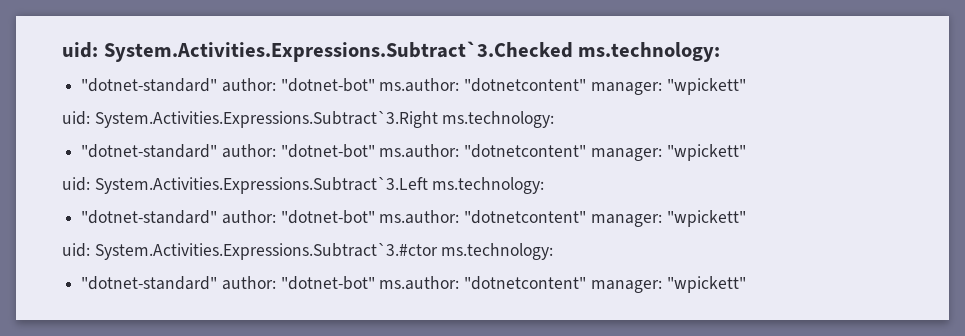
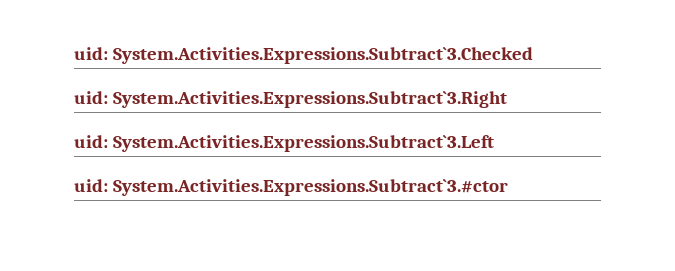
- uid: System.Activities.Expressions.Subtract`3.Checked ms.technology:
- "dotnet-standard" author: "dotnet-bot" ms.author: "dotnetcontent" manager: "wpickett"
- uid: System.Activities.Expressions.Subtract`3.Right ms.technology:
- "dotnet-standard" author: "dotnet-bot" ms.author: "dotnetcontent" manager: "wpickett"
- uid: System.Activities.Expressions.Subtract`3.Left ms.technology:
- "dotnet-standard" author: "dotnet-bot" ms.author: "dotnetcontent" manager: "wpickett"
- uid: System.Activities.Expressions.Subtract`3.#ctor ms.technology:
- "dotnet-standard" author: "dotnet-bot" ms.author: "dotnetcontent" manager: "wpickett"
+ uid: System.Activities.Expressions.Subtract`3.Checked
+ uid: System.Activities.Expressions.Subtract`3.Right
+ uid: System.Activities.Expressions.Subtract`3.Left
+ uid: System.Activities.Expressions.Subtract`3.#ctor

